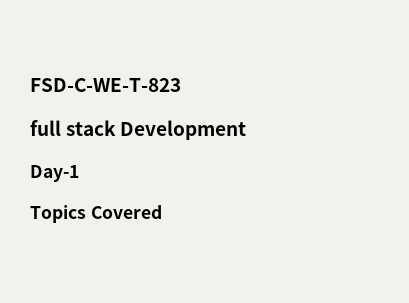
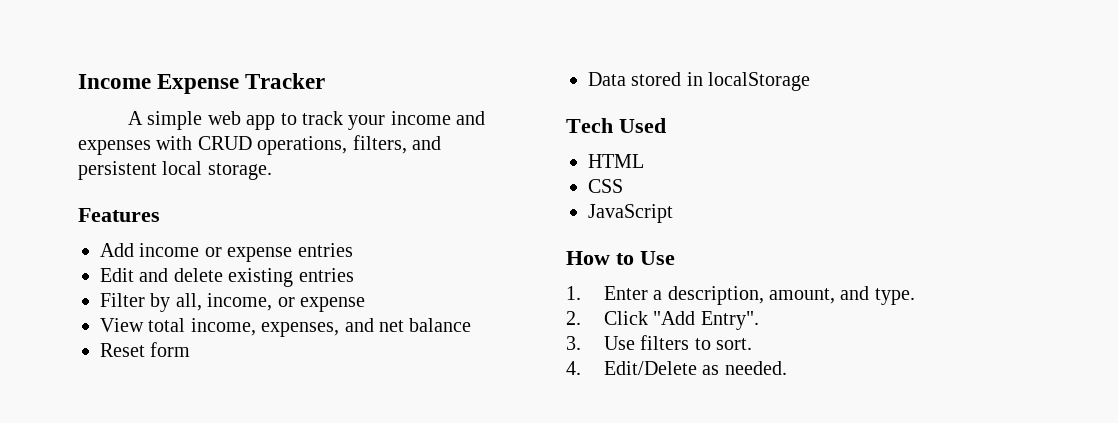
- FSD-C-WE-T-823
- full stack Development
- Day-1
- Topics Covered
+ Income Expense Tracker
+ A simple web app to track your income and expenses with CRUD operations, filters, and persistent local storage.
+ Features
+ Add income or expense entries
+ Edit and delete existing entries
+ Filter by all, income, or expense
+ View total income, expenses, and net balance
+ Reset form
+ Data stored in localStorage
+ Tech Used
+ HTML
+ CSS
+ JavaScript
+ How to Use
+ 1. Enter a description, amount, and type.
+ 2. Click "Add Entry".
+ 3. Use filters to sort.
+ 4. Edit/Delete as needed.

